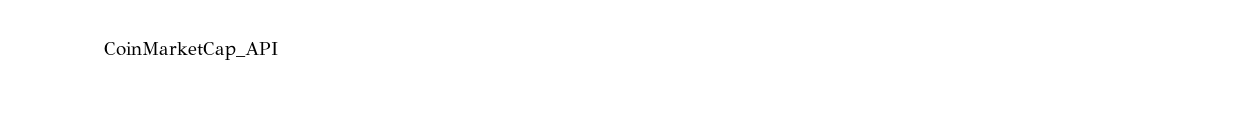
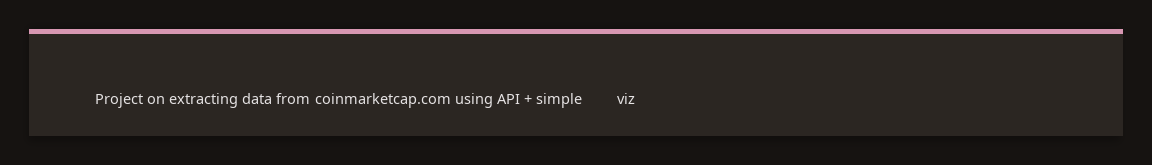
- CoinMarketCap_API
+ Project on extracting data from coinmarketcap.com using API + simple viz

